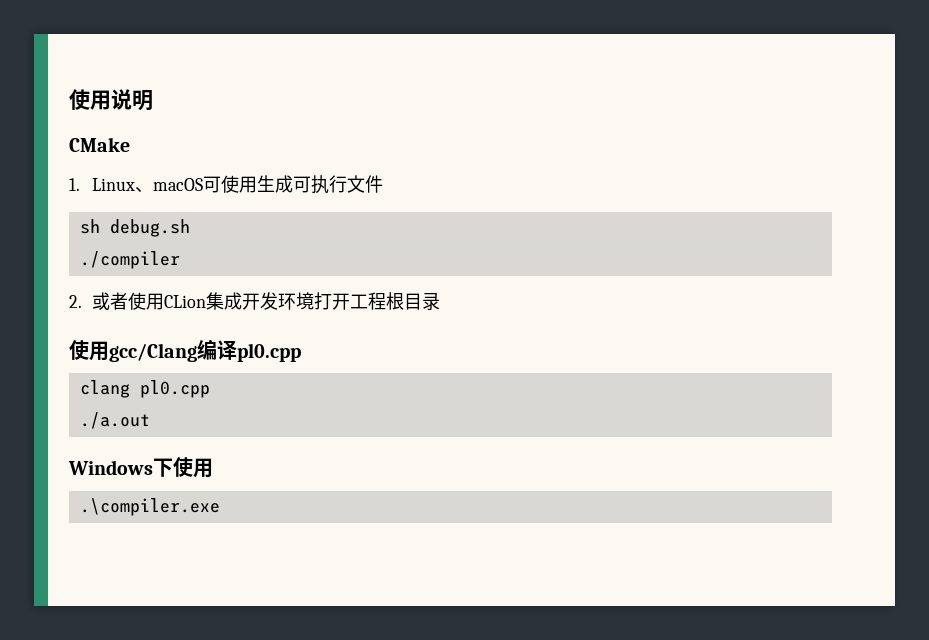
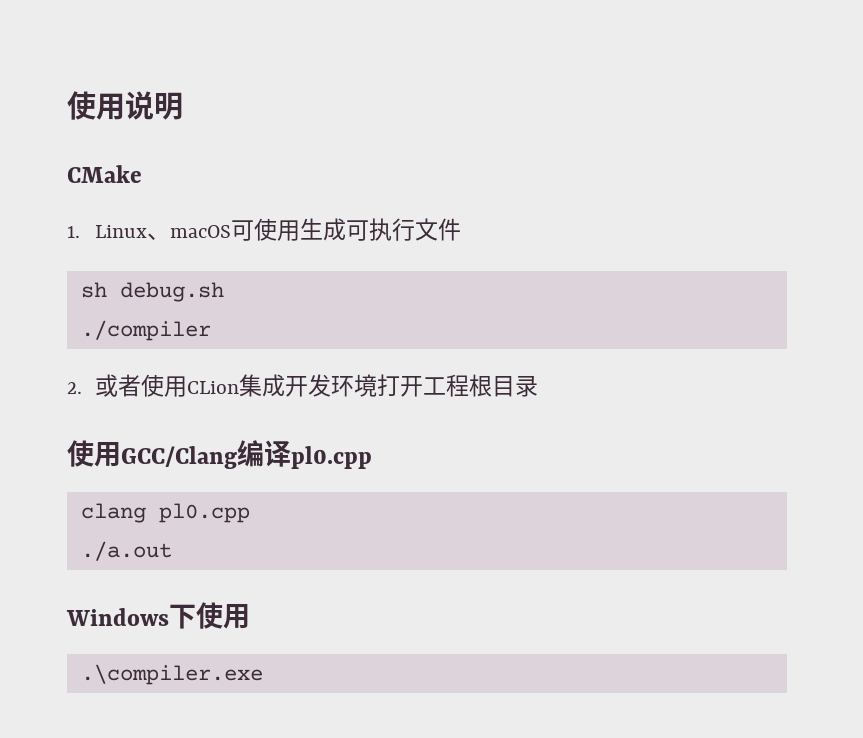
- 使用gcc/Clang编译pl0.cpp
+ 使用GCC/Clang编译pl0.cpp

